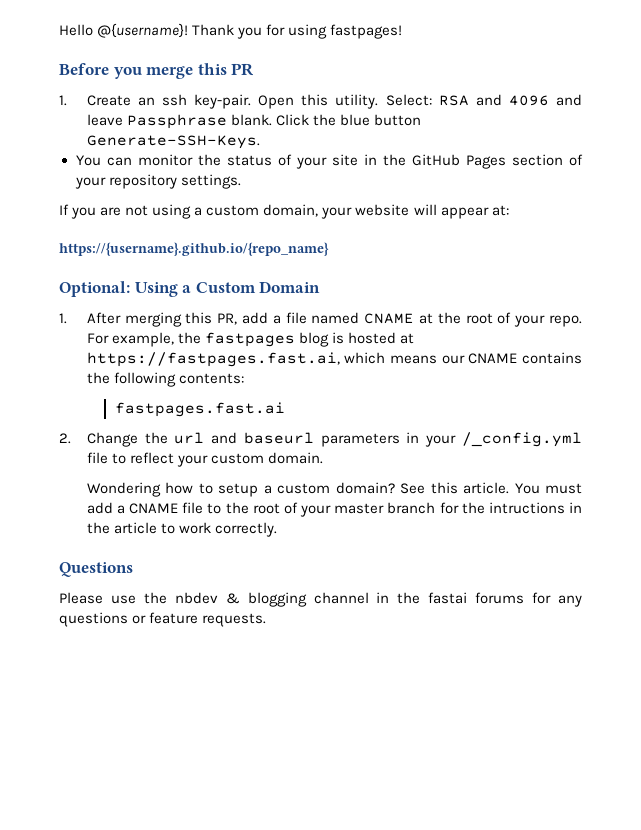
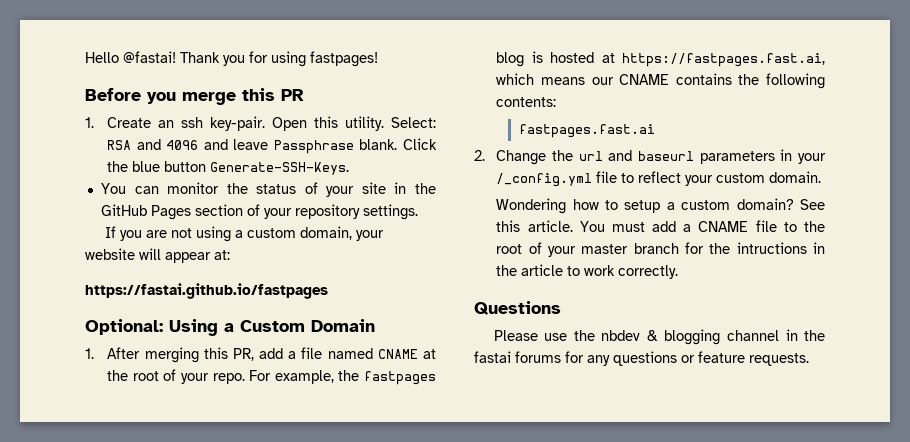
- Hello @{username}!
+ Hello @fastai!
- https://{username}.github.io/{repo_name}
+ https://fastai.github.io/fastpages

